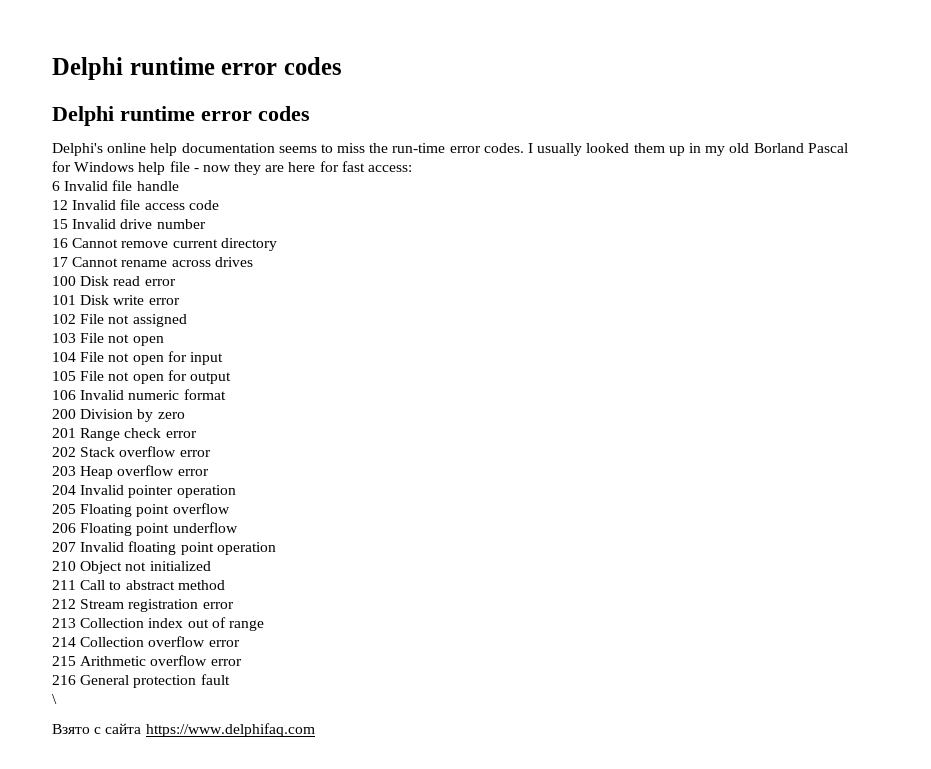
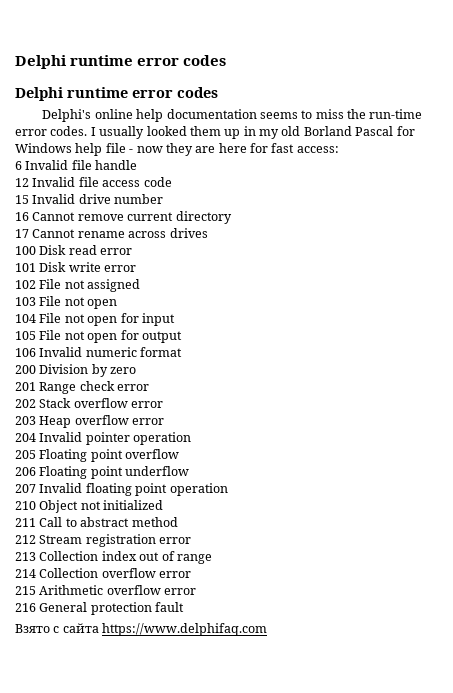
- \

